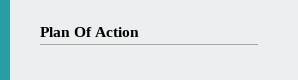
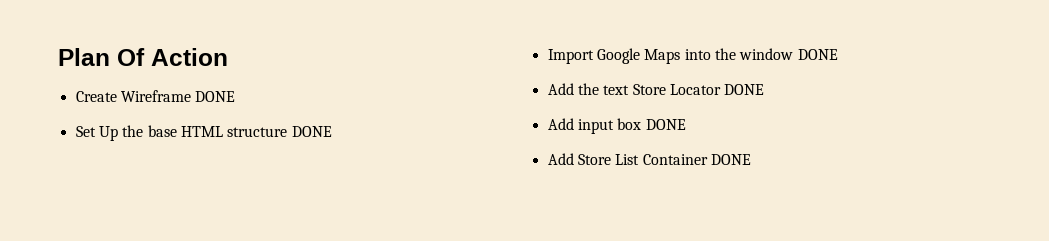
+ Create Wireframe DONE
+ Set Up the base HTML structure DONE
+ Import Google Maps into the window DONE
+ Add the text Store Locator DONE
+ Add input box DONE
+ Add Store List Container DONE

